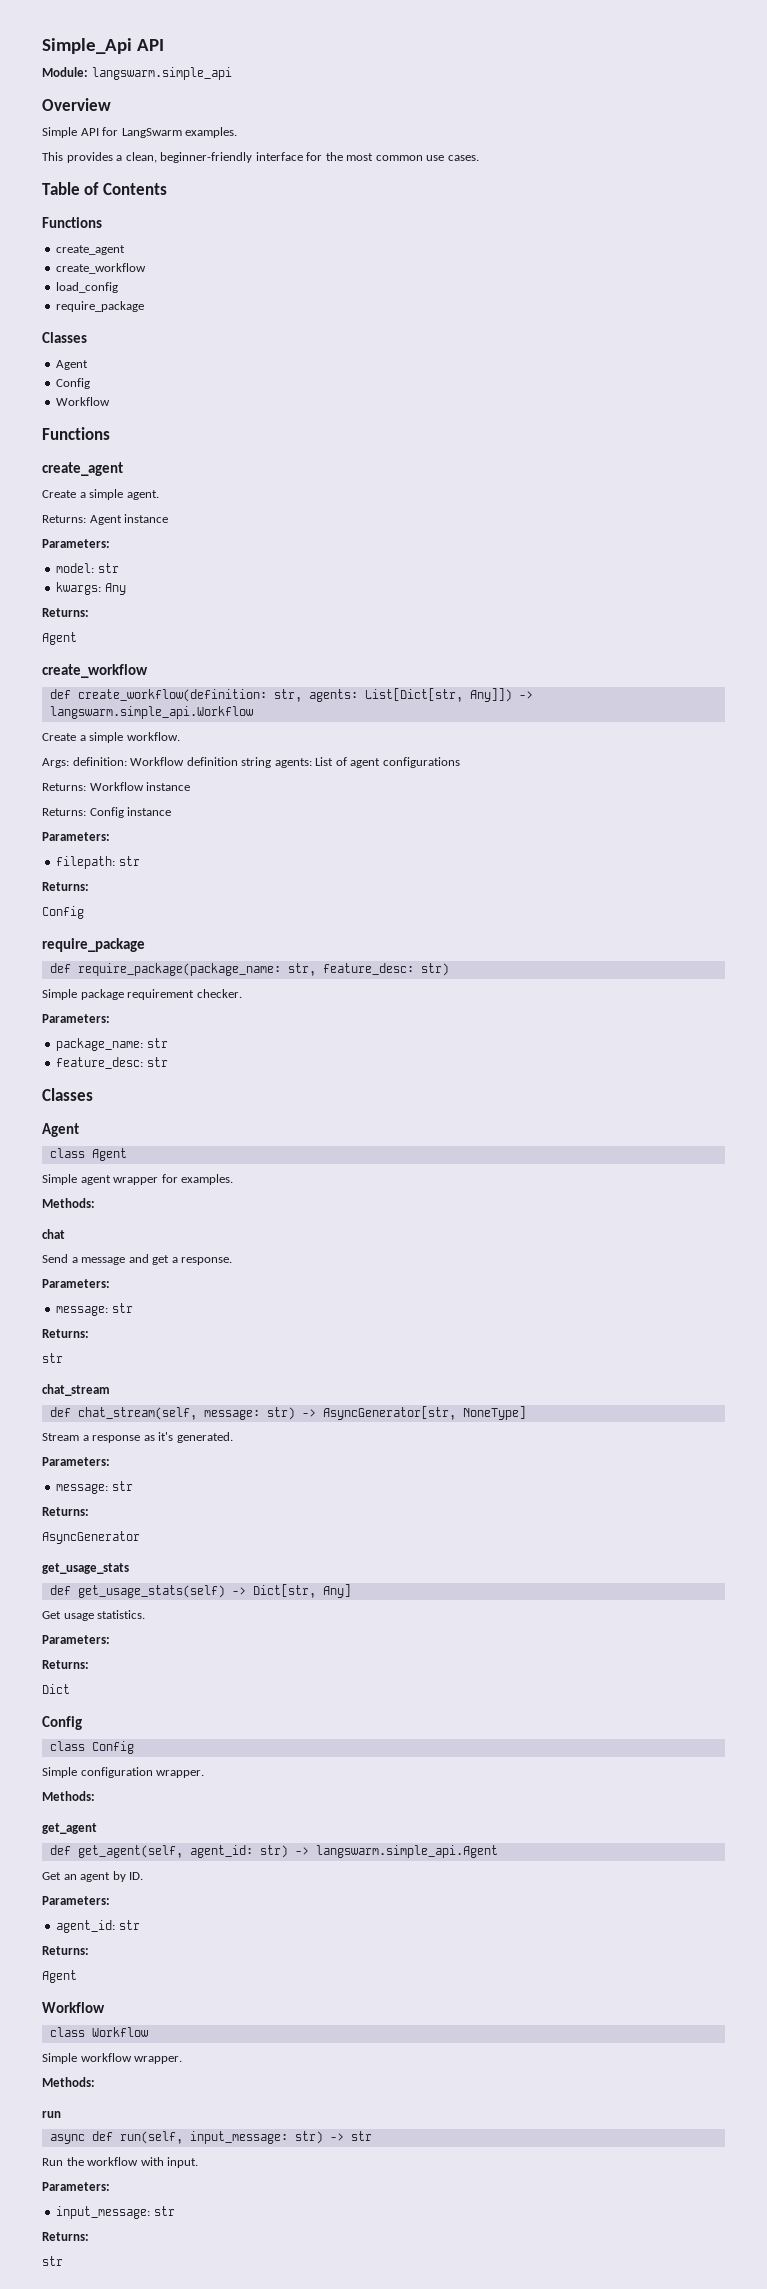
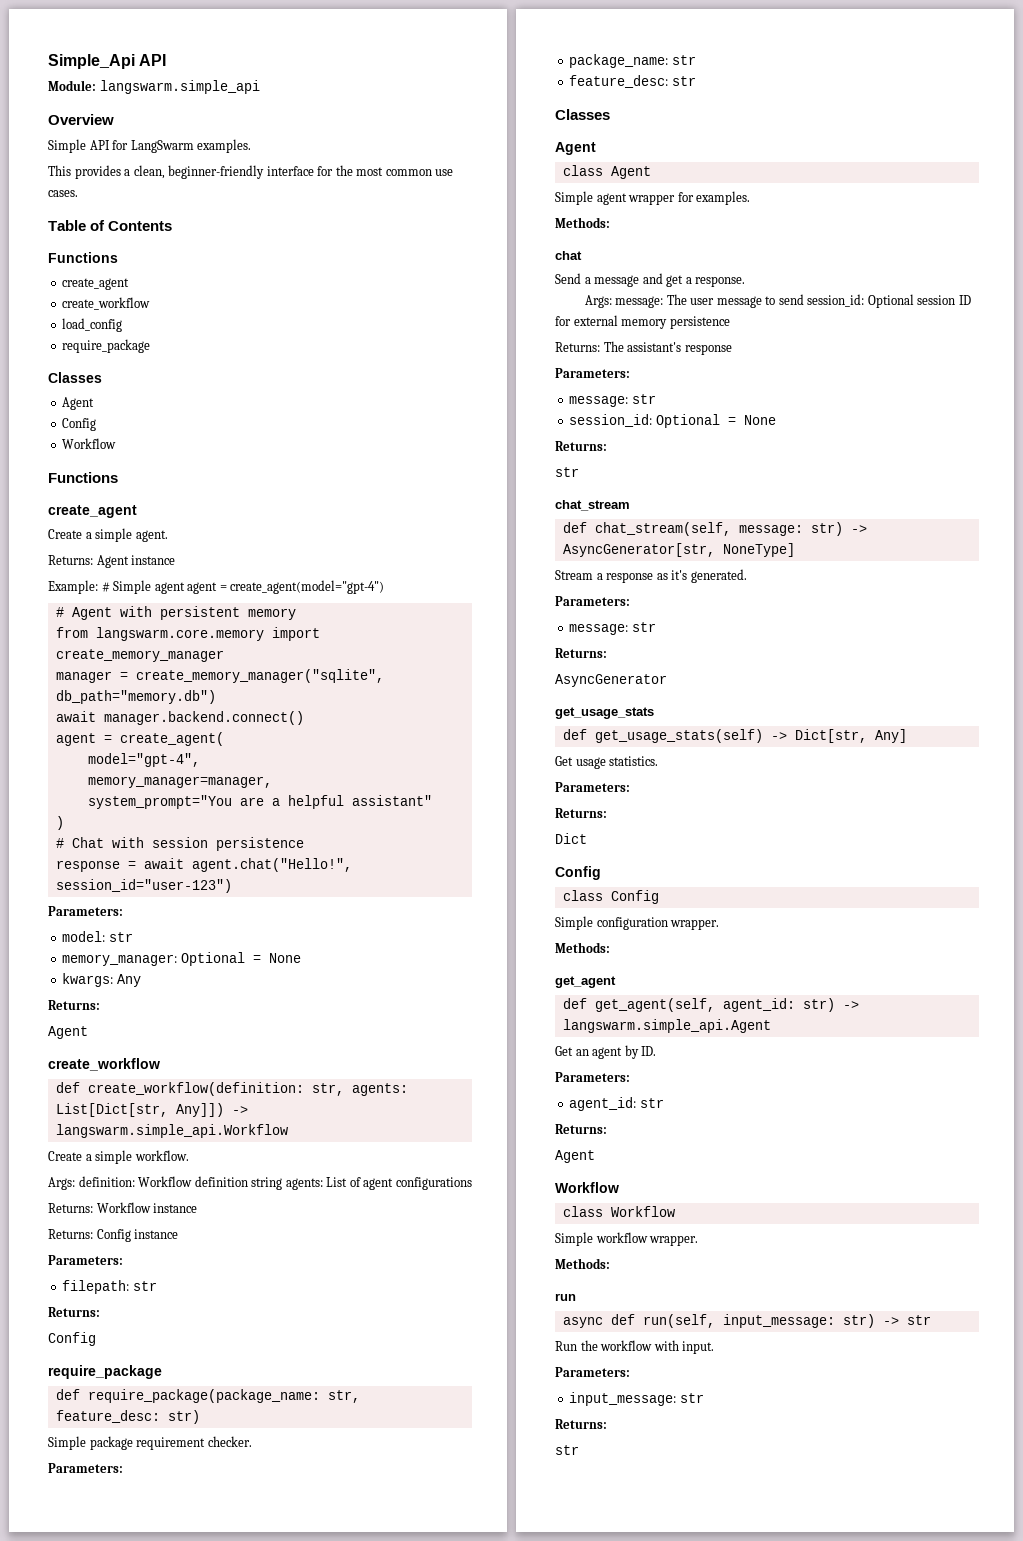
+ Example: # Simple agent agent = create_agent(model="gpt-4")
+ # Agent with persistent memory
+ from langswarm.core.memory import create_memory_manager
+ manager = create_memory_manager("sqlite", db_path="memory.db")
+ await manager.backend.connect()
+ agent = create_agent(
+ model="gpt-4",
+ memory_manager=manager,
+ system_prompt="You are a helpful assistant"
+ )
+ # Chat with session persistence
+ response = await agent.chat("Hello!", session_id="user-123")
+ memory_manager: Optional = None
  Send a message and get a response.
+ Args: message: The user message to send session_id: Optional session ID for external memory persistence
+ Returns: The assistant's response
  Parameters:
  message: str
+ session_id: Optional = None

